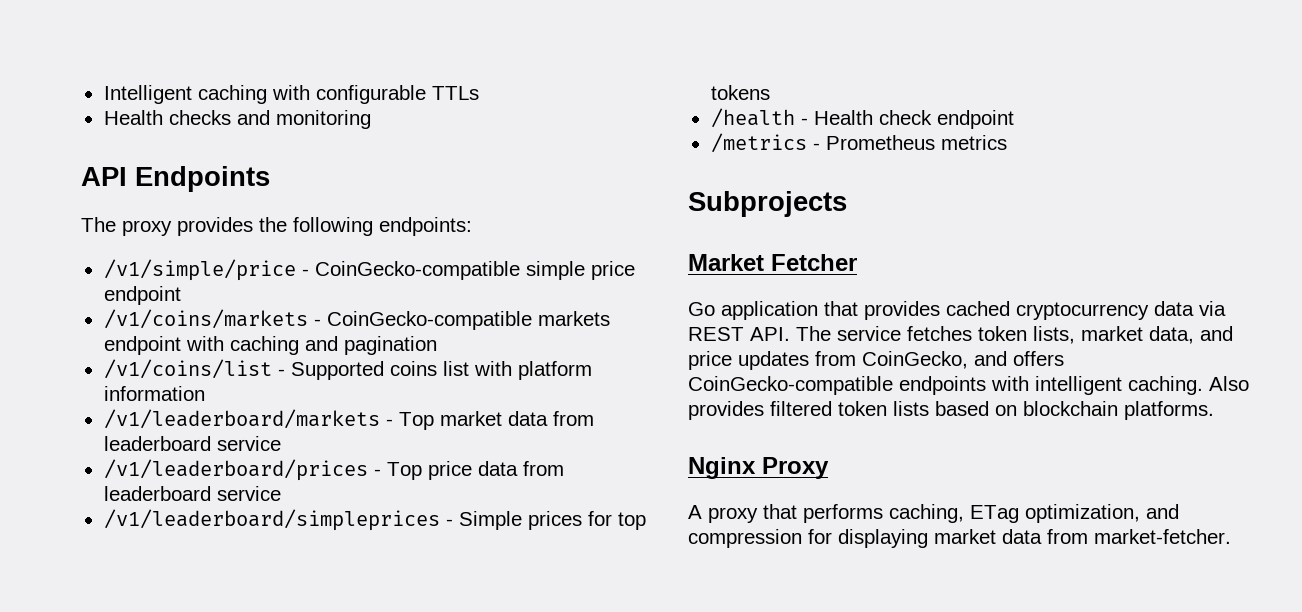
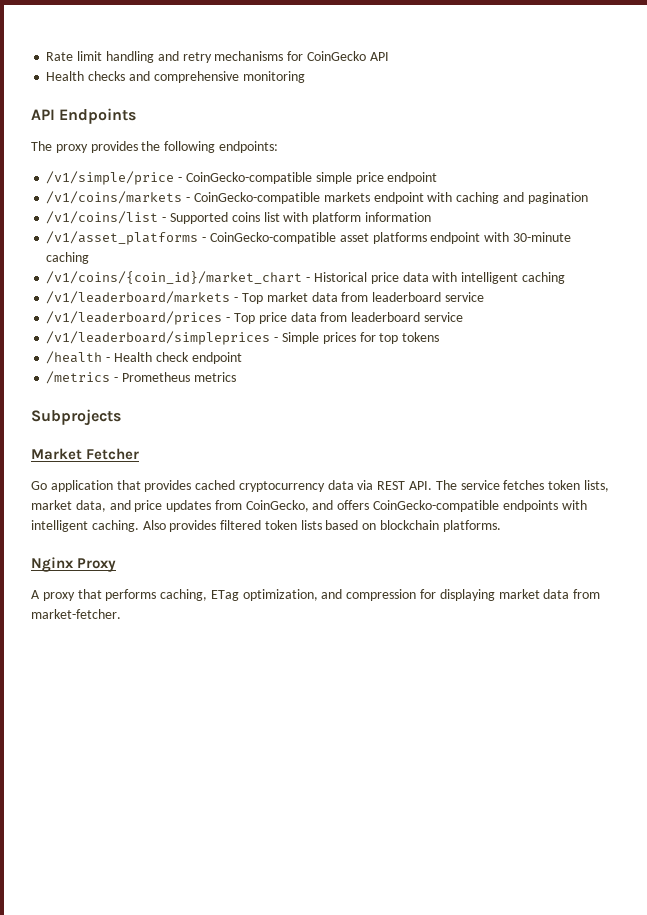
- Intelligent caching with configurable TTLs
+ Rate limit handling and retry mechanisms for CoinGecko API
- Health checks and monitoring
+ Health checks and comprehensive monitoring
+ /v1/asset_platforms - CoinGecko-compatible asset platforms endpoint with 30-minute caching
+ /v1/coins/{coin_id}/market_chart - Historical price data with intelligent caching

